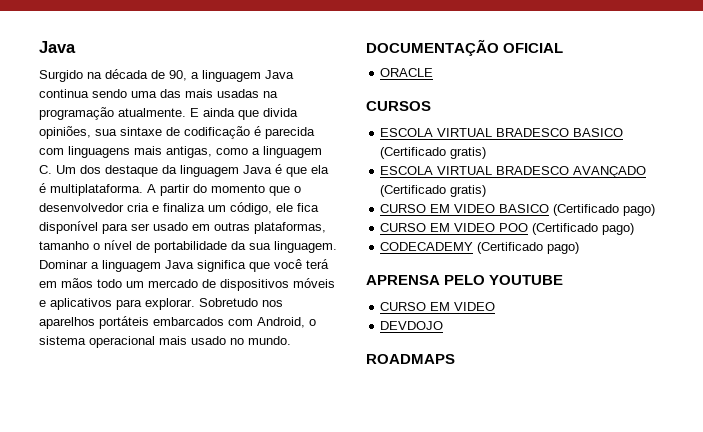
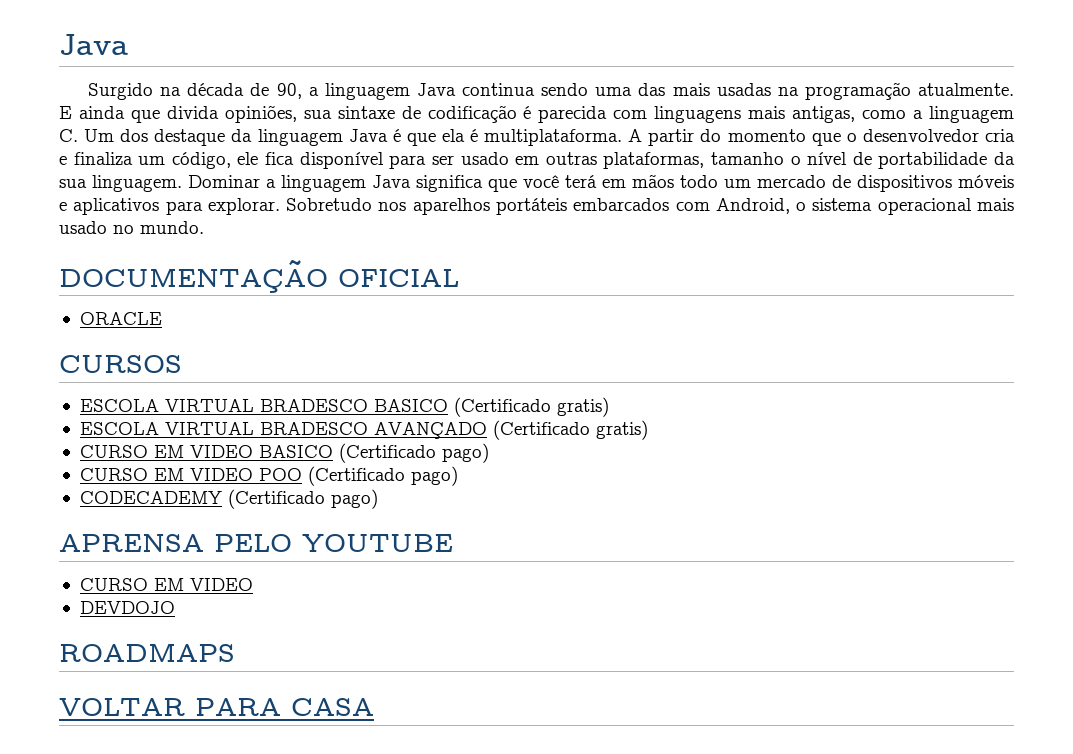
+ VOLTAR PARA CASA

